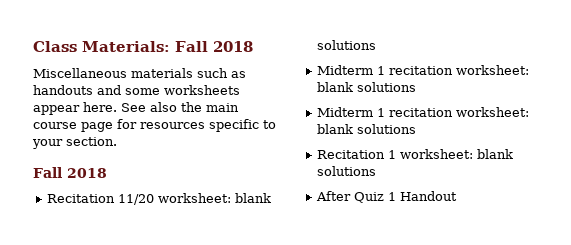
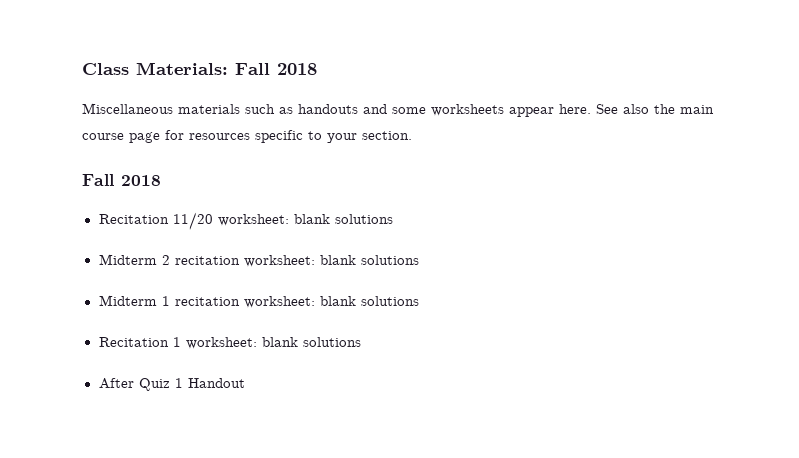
  Recitation 11/20 worksheet: blank solutions
- Midterm 1 recitation worksheet: blank solutions
+ Midterm 2 recitation worksheet: blank solutions

